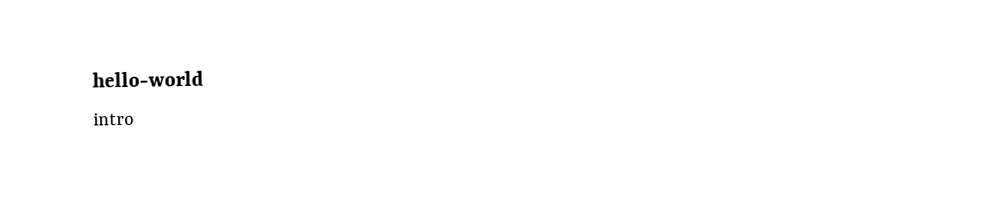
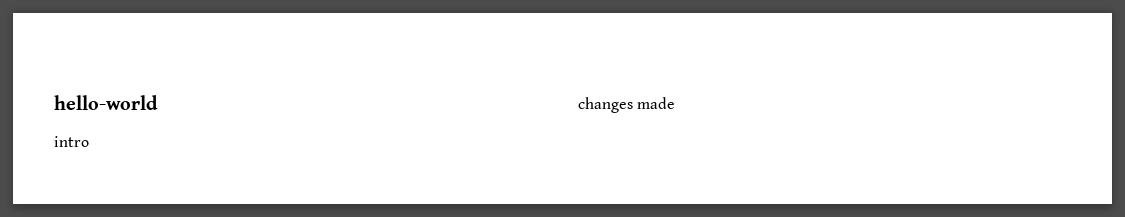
+ changes made

